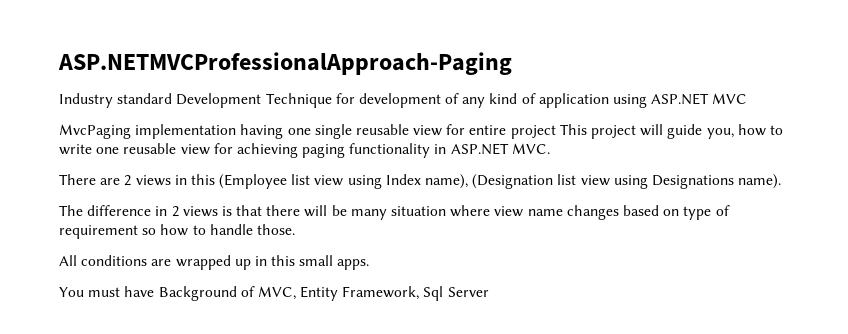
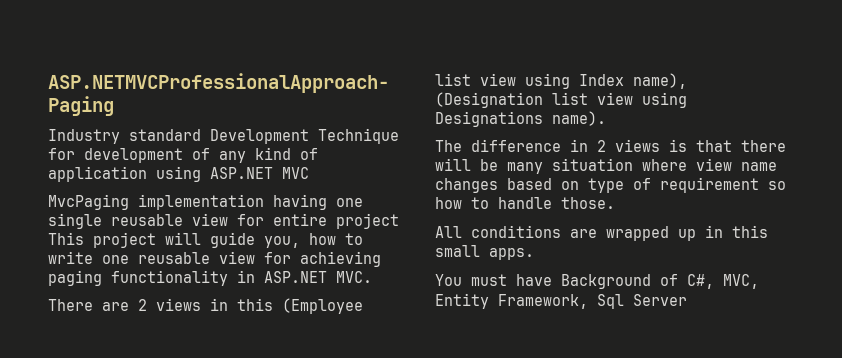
- You must have Background of MVC, Entity Framework, Sql Server
+ You must have Background of C#, MVC, Entity Framework, Sql Server

